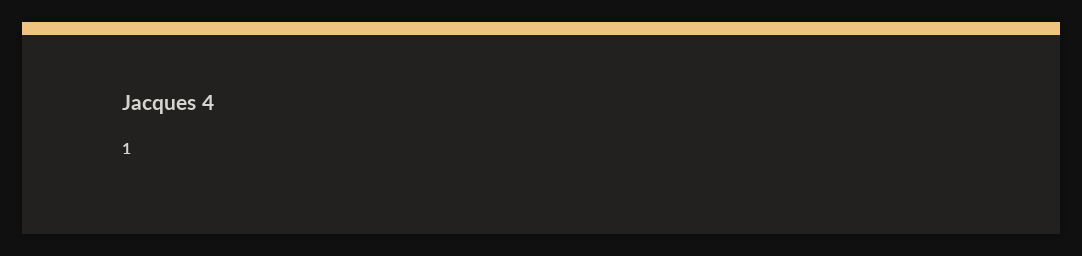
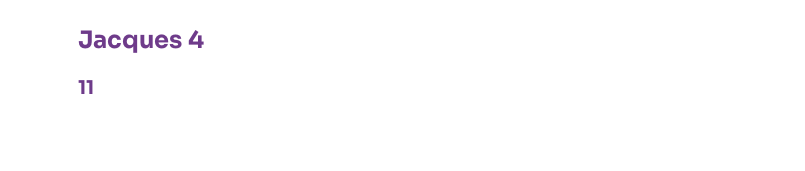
- 1
+ 11

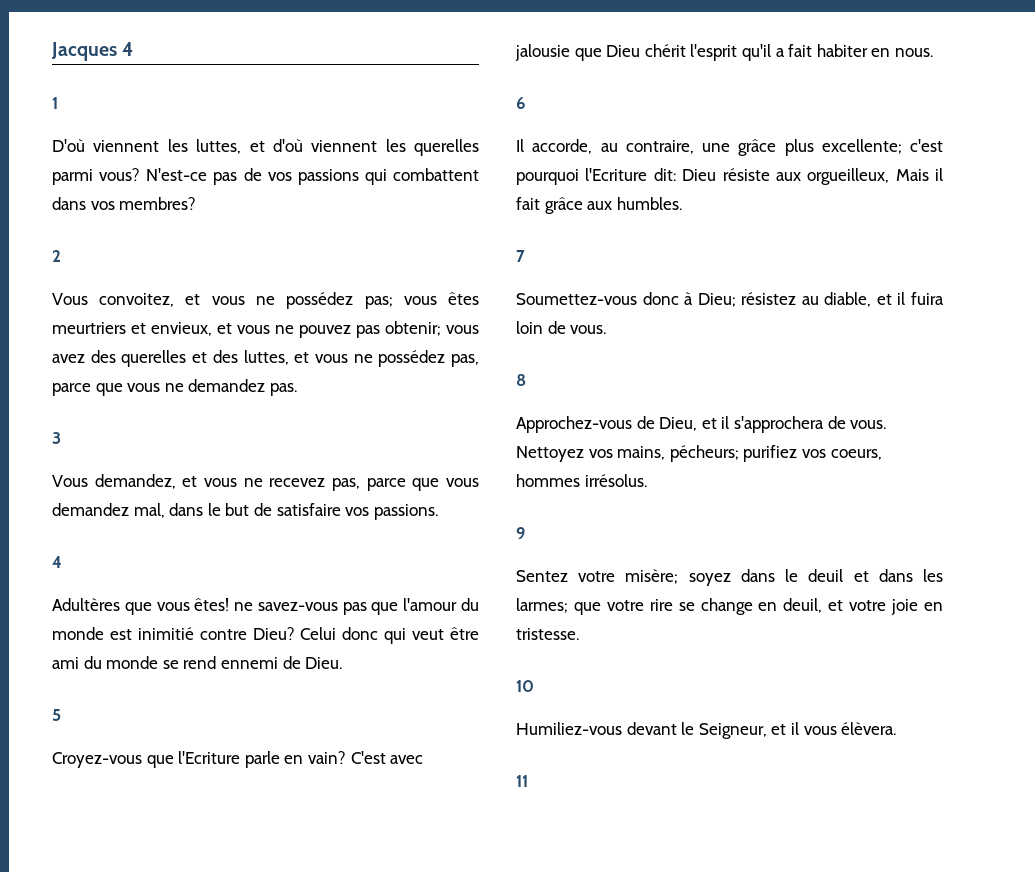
+ 1
+ D'où viennent les luttes, et d'où viennent les querelles parmi vous? N'est-ce pas de vos passions qui combattent dans vos membres?
+ 2
+ Vous convoitez, et vous ne possédez pas; vous êtes meurtriers et envieux, et vous ne pouvez pas obtenir; vous avez des querelles et des luttes, et vous ne possédez pas, parce que vous ne demandez pas.
+ 3
+ Vous demandez, et vous ne recevez pas, parce que vous demandez mal, dans le but de satisfaire vos passions.
+ 4
+ Adultères que vous êtes! ne savez-vous pas que l'amour du monde est inimitié contre Dieu? Celui donc qui veut être ami du monde se rend ennemi de Dieu.
+ 5
+ Croyez-vous que l'Ecriture parle en vain? C'est avec jalousie que Dieu chérit l'esprit qu'il a fait habiter en nous.
+ 6
+ Il accorde, au contraire, une grâce plus excellente; c'est pourquoi l'Ecriture dit: Dieu résiste aux orgueilleux, Mais il fait grâce aux humbles.
+ 7
+ Soumettez-vous donc à Dieu; résistez au diable, et il fuira loin de vous.
+ 8
+ Approchez-vous de Dieu, et il s'approchera de vous. Nettoyez vos mains, pécheurs; purifiez vos coeurs, hommes irrésolus.
+ 9
+ Sentez votre misère; soyez dans le deuil et dans les larmes; que votre rire se change en deuil, et votre joie en tristesse.
+ 10
+ Humiliez-vous devant le Seigneur, et il vous élèvera.

